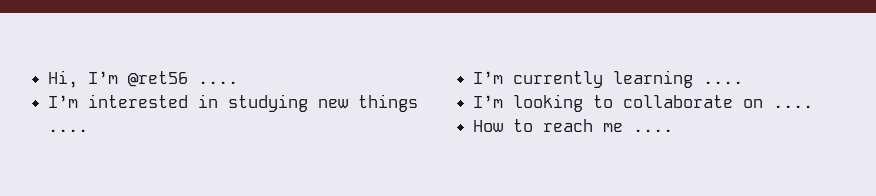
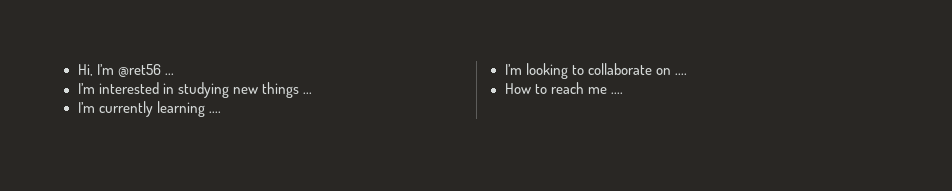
- Hi, I’m @ret56 ....
+ Hi, I’m @ret56 ...
- I’m interested in studying new things ....
+ I’m interested in studying new things ...

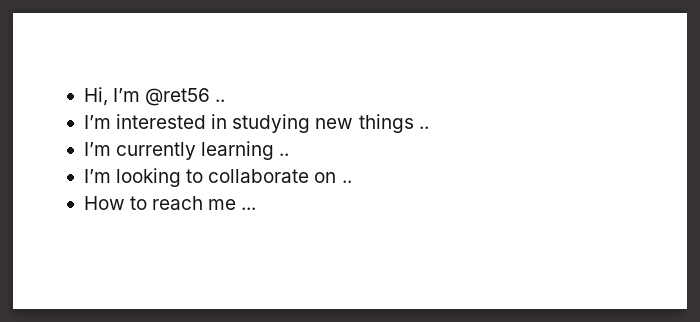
- Hi, I’m @ret56 ...
+ Hi, I’m @ret56 ..
- I’m interested in studying new things ...
+ I’m interested in studying new things ..
- I’m currently learning ....
+ I’m currently learning ..
- I’m looking to collaborate on ....
+ I’m looking to collaborate on ..
- How to reach me ....
+ How to reach me ...

